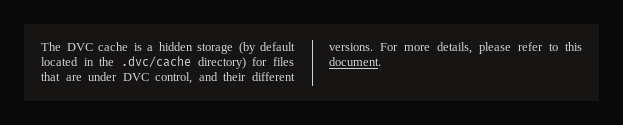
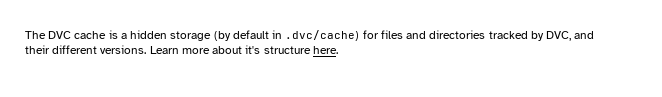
- The DVC cache is a hidden storage (by default located in the .dvc/cache directory) for files that are under DVC control, and their different versions. For more details, please refer to this document.
+ The DVC cache is a hidden storage (by default in .dvc/cache) for files and directories tracked by DVC, and their different versions. Learn more about it's structure here.

